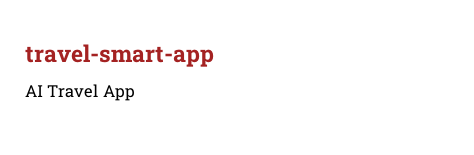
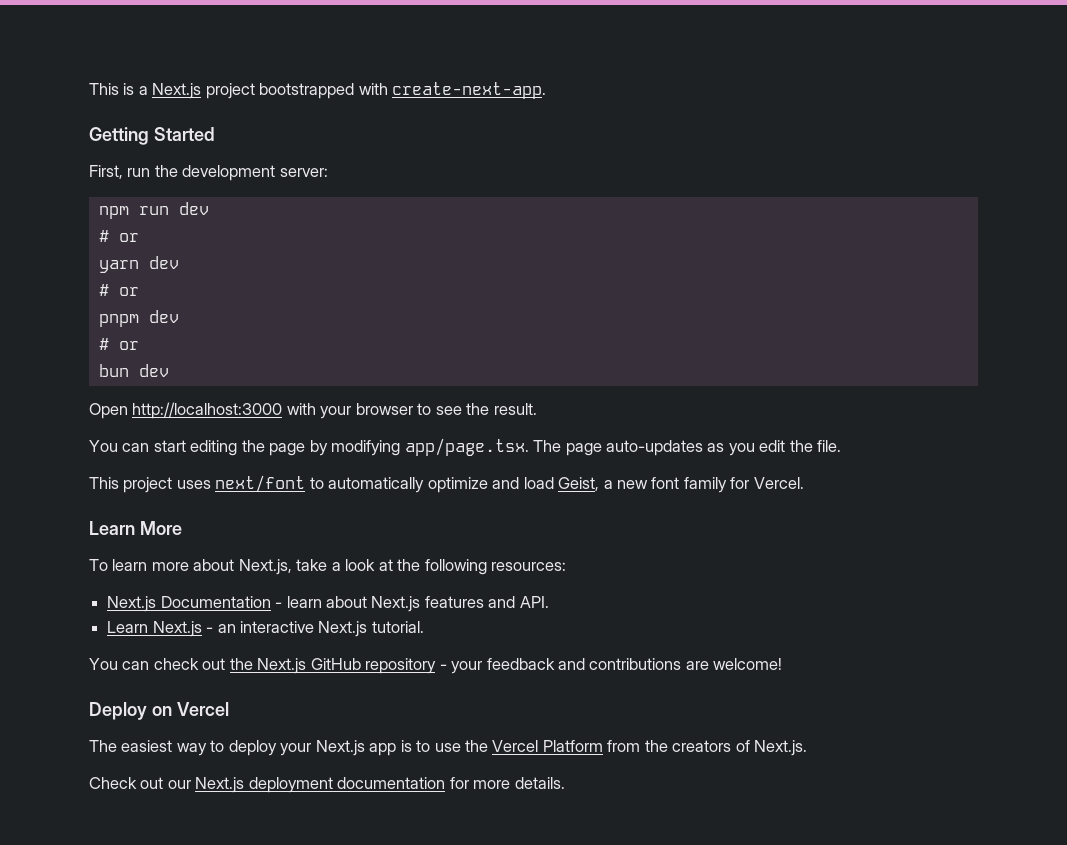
- travel-smart-app
- AI Travel App
+ This is a Next.js project bootstrapped with create-next-app.
+ Getting Started
+ First, run the development server:
+ npm run dev
+ # or
+ yarn dev
+ # or
+ pnpm dev
+ # or
+ bun dev
+ Open http://localhost:3000 with your browser to see the result.
+ You can start editing the page by modifying app/page.tsx. The page auto-updates as you edit the file.
+ This project uses next/font to automatically optimize and load Geist, a new font family for Vercel.
+ Learn More
+ To learn more about Next.js, take a look at the following resources:
+ Next.js Documentation - learn about Next.js features and API.
+ Learn Next.js - an interactive Next.js tutorial.
+ You can check out the Next.js GitHub repository - your feedback and contributions are welcome!
+ Deploy on Vercel
+ The easiest way to deploy your Next.js app is to use the Vercel Platform from the creators of Next.js.
+ Check out our Next.js deployment documentation for more details.

